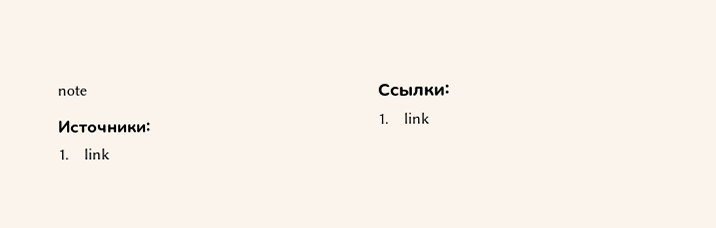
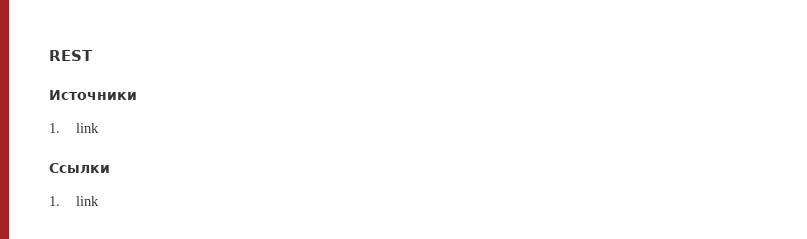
- note
- Источники:
+ REST
+ Источники
- Ссылки:
+ Ссылки

